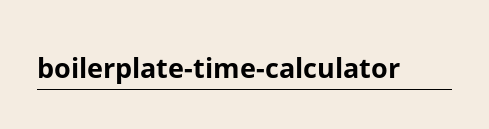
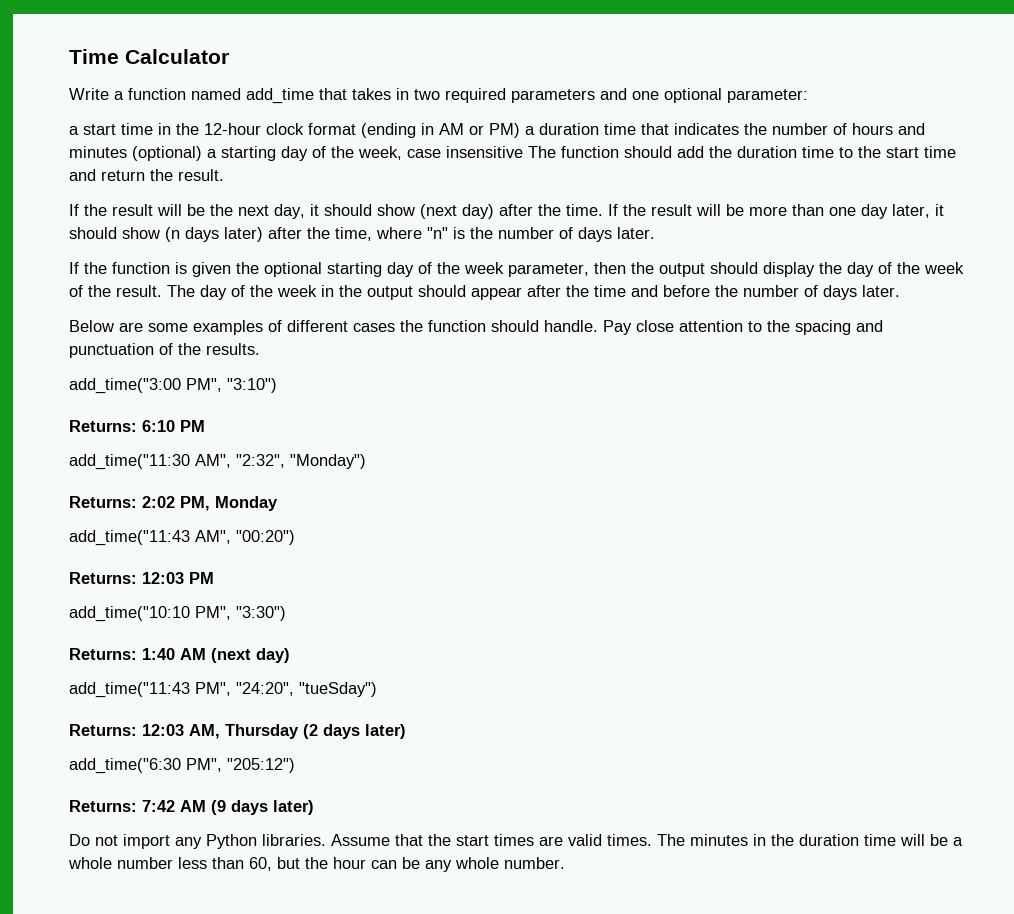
- boilerplate-time-calculator
+ Time Calculator
+ Write a function named add_time that takes in two required parameters and one optional parameter:
+ a start time in the 12-hour clock format (ending in AM or PM) a duration time that indicates the number of hours and minutes (optional) a starting day of the week, case insensitive The function should add the duration time to the start time and return the result.
+ If the result will be the next day, it should show (next day) after the time. If the result will be more than one day later, it should show (n days later) after the time, where "n" is the number of days later.
+ If the function is given the optional starting day of the week parameter, then the output should display the day of the week of the result. The day of the week in the output should appear after the time and before the number of days later.
+ Below are some examples of different cases the function should handle. Pay close attention to the spacing and punctuation of the results.
+ add_time("3:00 PM", "3:10")
+ Returns: 6:10 PM
+ add_time("11:30 AM", "2:32", "Monday")
+ Returns: 2:02 PM, Monday
+ add_time("11:43 AM", "00:20")
+ Returns: 12:03 PM
+ add_time("10:10 PM", "3:30")
+ Returns: 1:40 AM (next day)
+ add_time("11:43 PM", "24:20", "tueSday")
+ Returns: 12:03 AM, Thursday (2 days later)
+ add_time("6:30 PM", "205:12")
+ Returns: 7:42 AM (9 days later)
+ Do not import any Python libraries. Assume that the start times are valid times. The minutes in the duration time will be a whole number less than 60, but the hour can be any whole number.

